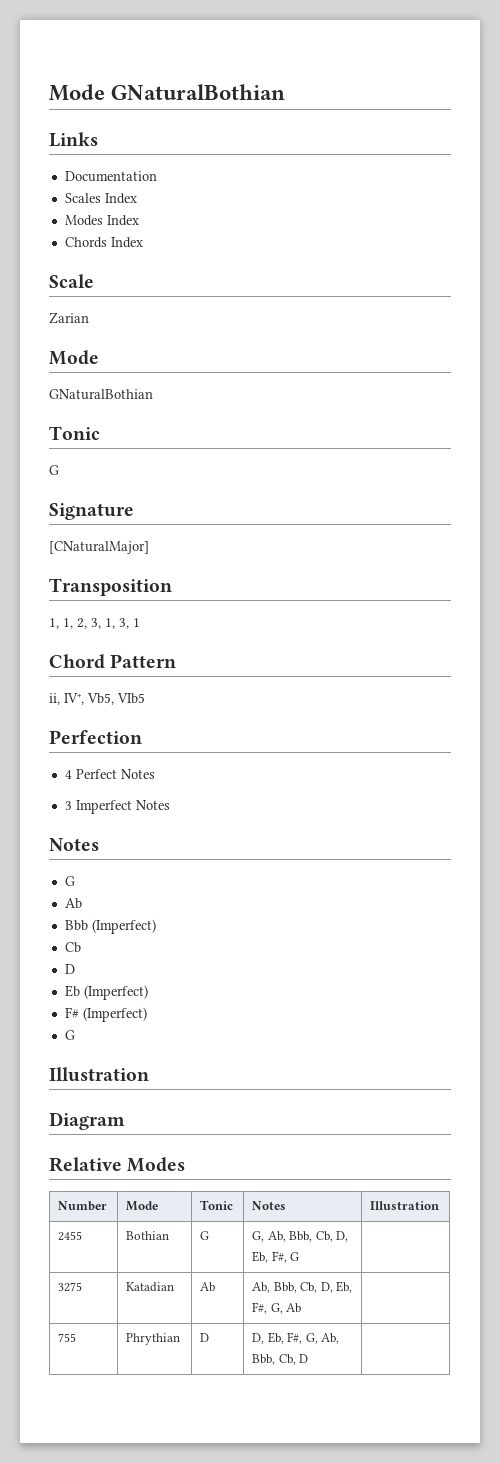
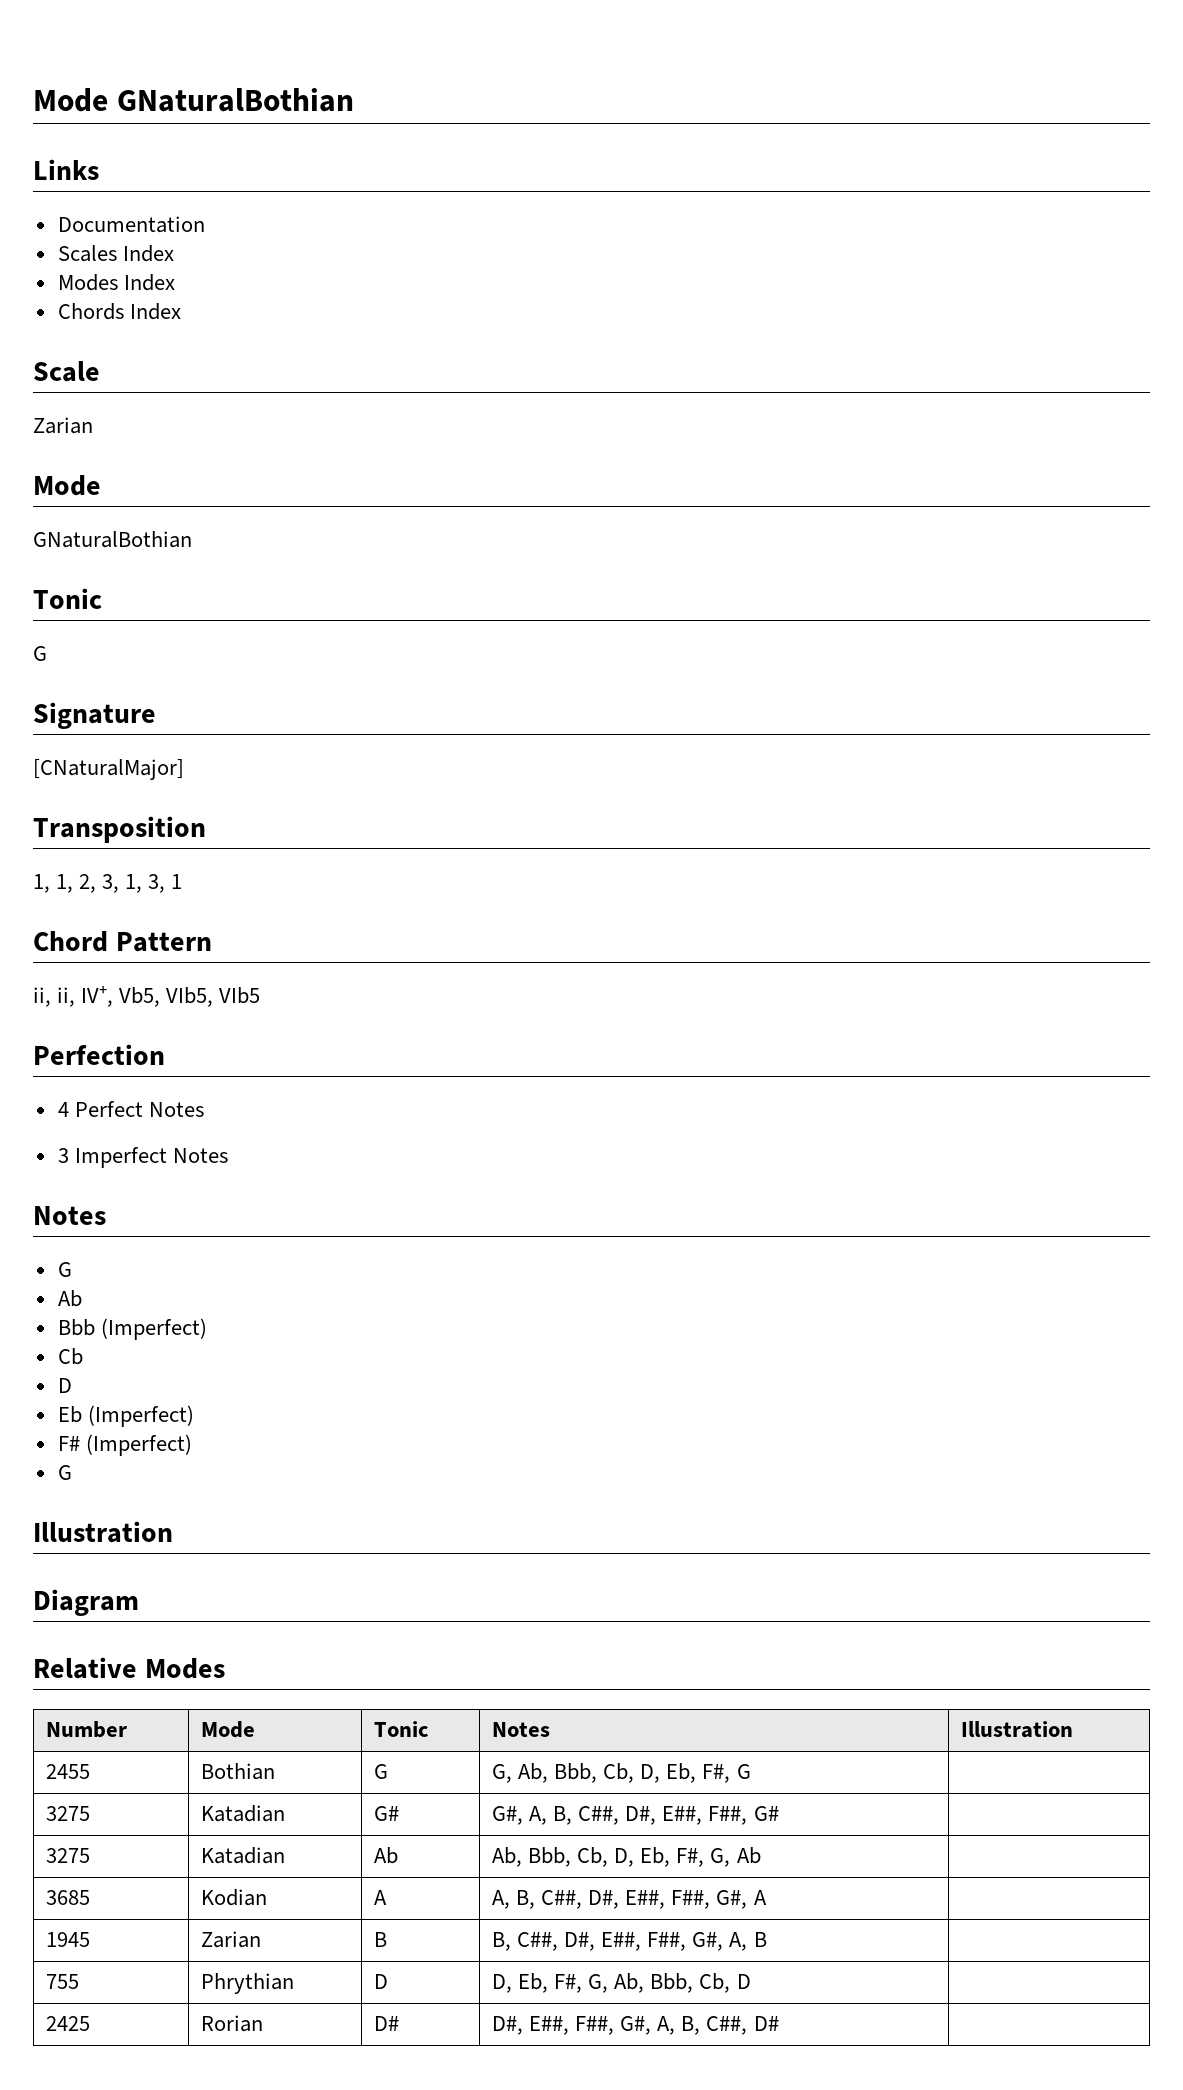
- ii, IV⁺, Vb5, VIb5
+ ii, ii, IV⁺, Vb5, VIb5, VIb5
+ 3275 | Katadian | G# | G#, A, B, C##, D#, E##, F##, G# |
+ 3685 | Kodian | A | A, B, C##, D#, E##, F##, G#, A |
+ 1945 | Zarian | B | B, C##, D#, E##, F##, G#, A, B |
+ 2425 | Rorian | D# | D#, E##, F##, G#, A, B, C##, D# |

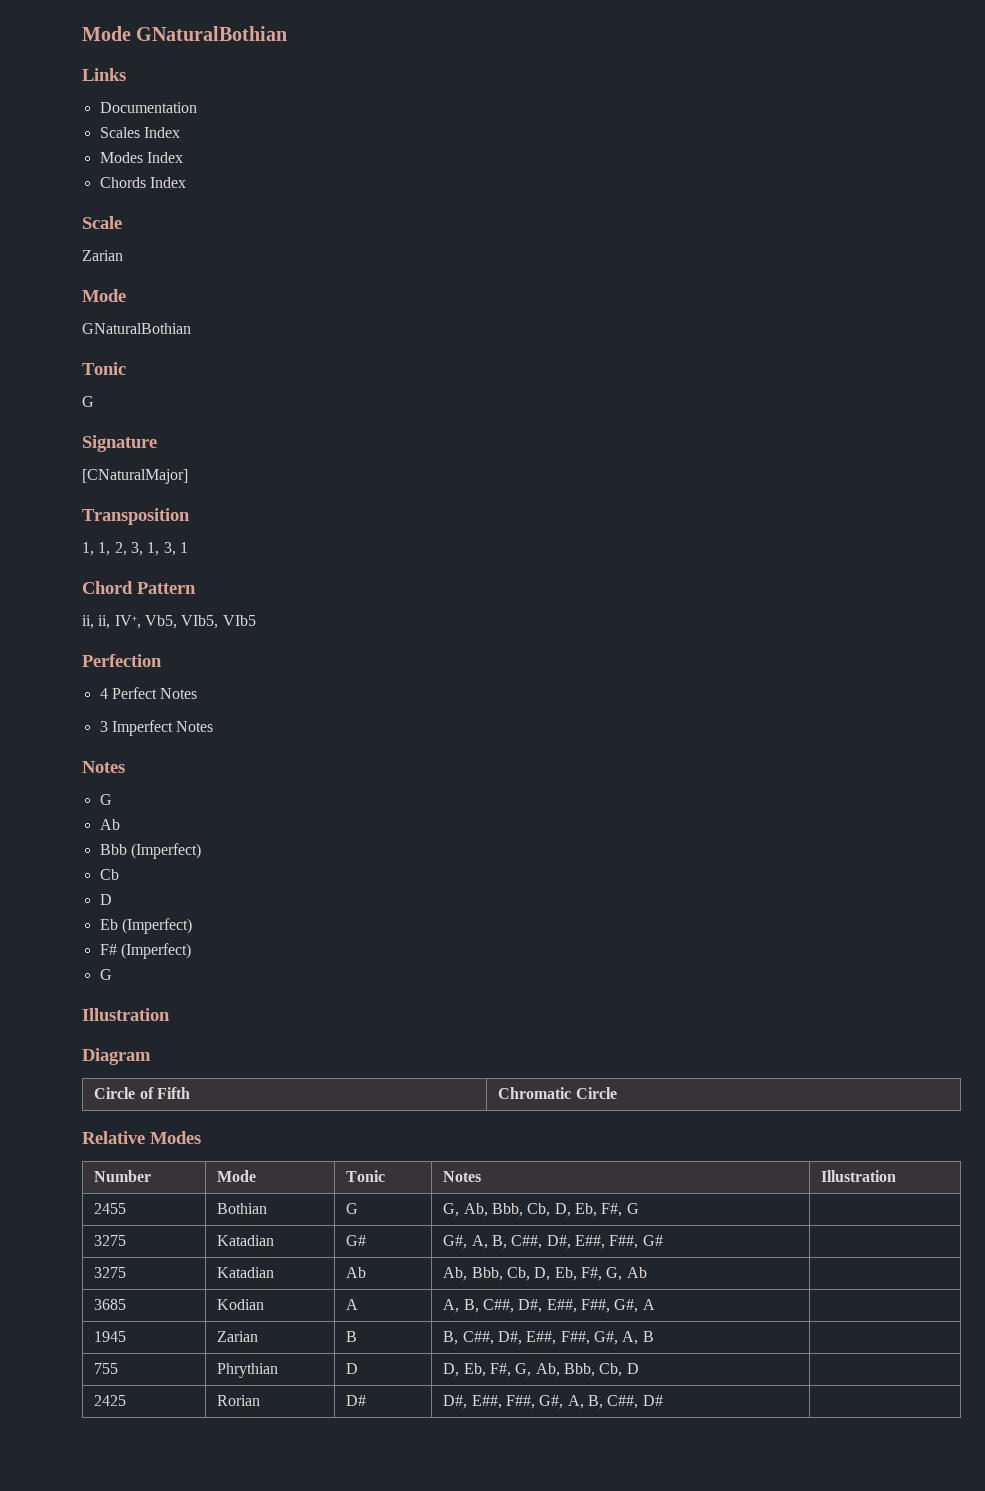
+ Circle of Fifth | Chromatic Circle

